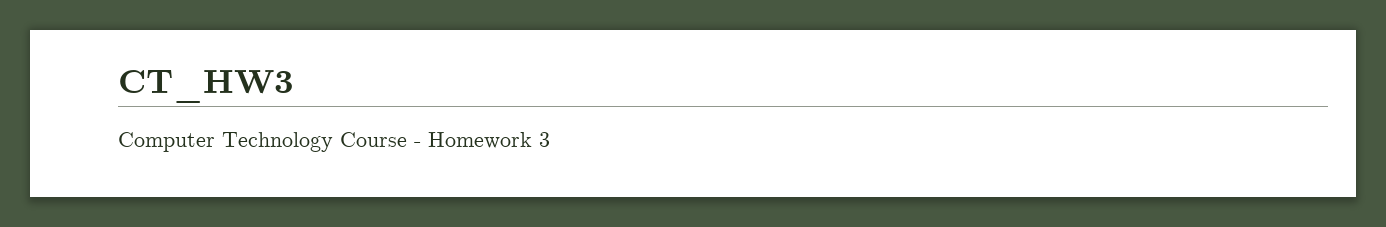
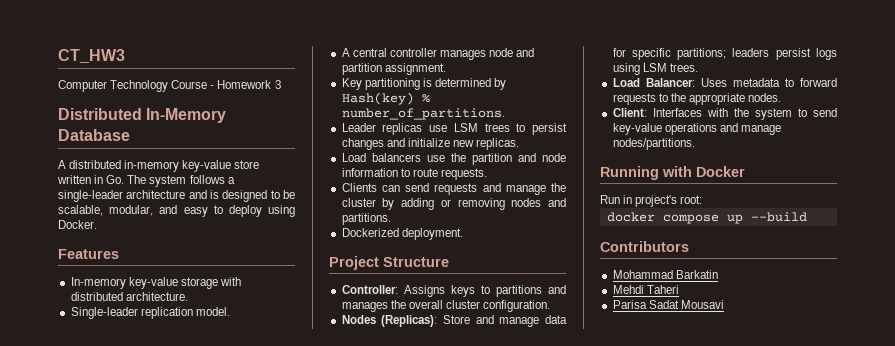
+ Distributed In-Memory Database
+ A distributed in-memory key-value store written in Go. The system follows a single-leader architecture and is designed to be scalable, modular, and easy to deploy using Docker.
+ Features
+ In-memory key-value storage with distributed architecture.
+ Single-leader replication model.
+ A central controller manages node and partition assignment.
+ Key partitioning is determined by Hash(key) % number_of_partitions.
+ Leader replicas use LSM trees to persist changes and initialize new replicas.
+ Load balancers use the partition and node information to route requests.
+ Clients can send requests and manage the cluster by adding or removing nodes and partitions.
+ Dockerized deployment.
+ Project Structure
+ Controller: Assigns keys to partitions and manages the overall cluster configuration.
+ Nodes (Replicas): Store and manage data for specific partitions; leaders persist logs using LSM trees.
+ Load Balancer: Uses metadata to forward requests to the appropriate nodes.
+ Client: Interfaces with the system to send key-value operations and manage nodes/partitions.
+ Running with Docker
+ Run in project's root:
+ docker compose up --build
+ Contributors
+ Mohammad Barkatin
+ Mehdi Taheri
+ Parisa Sadat Mousavi

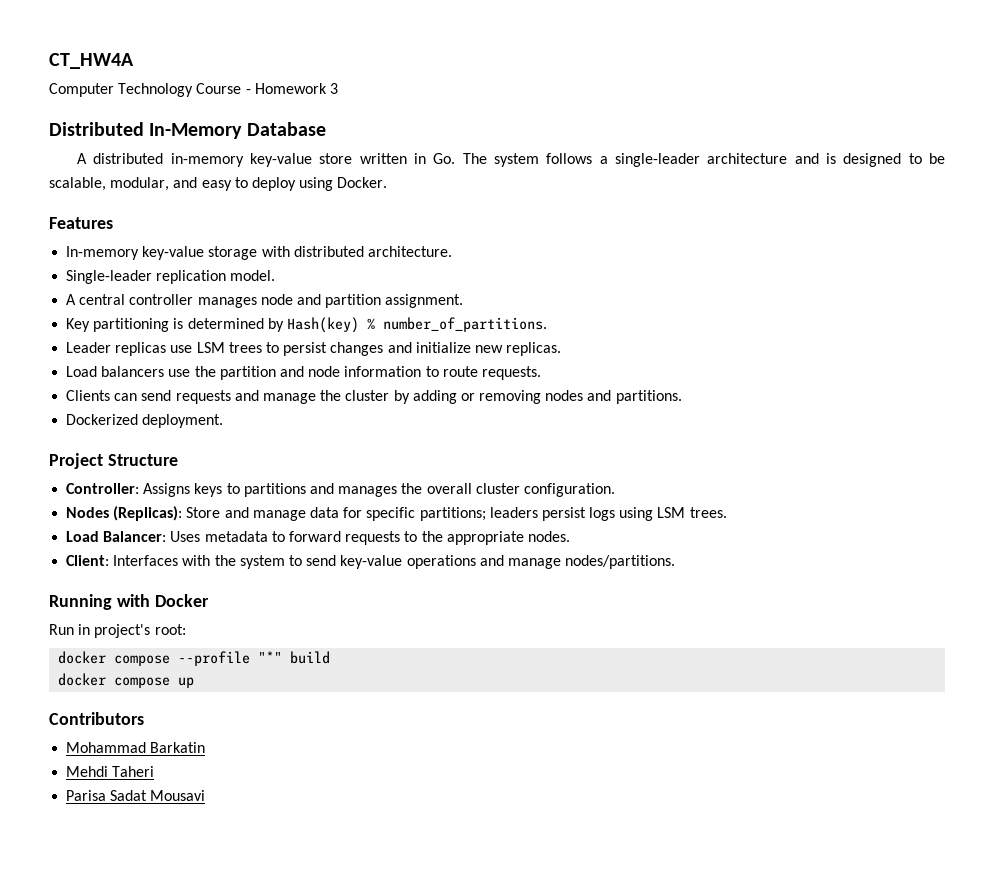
- CT_HW3
+ CT_HW4A
+ docker compose --profile "*" build
- docker compose up --build
+ docker compose up

